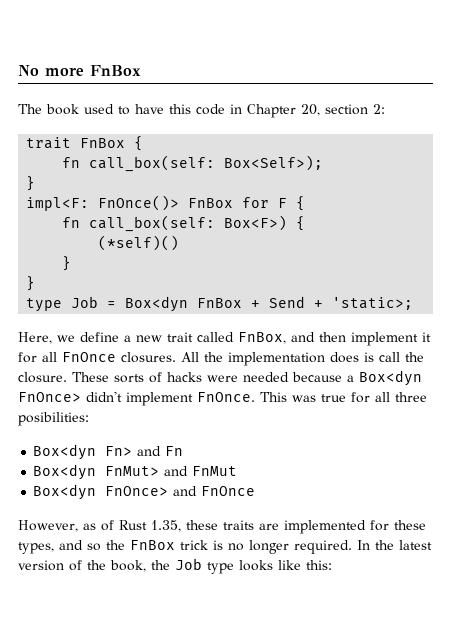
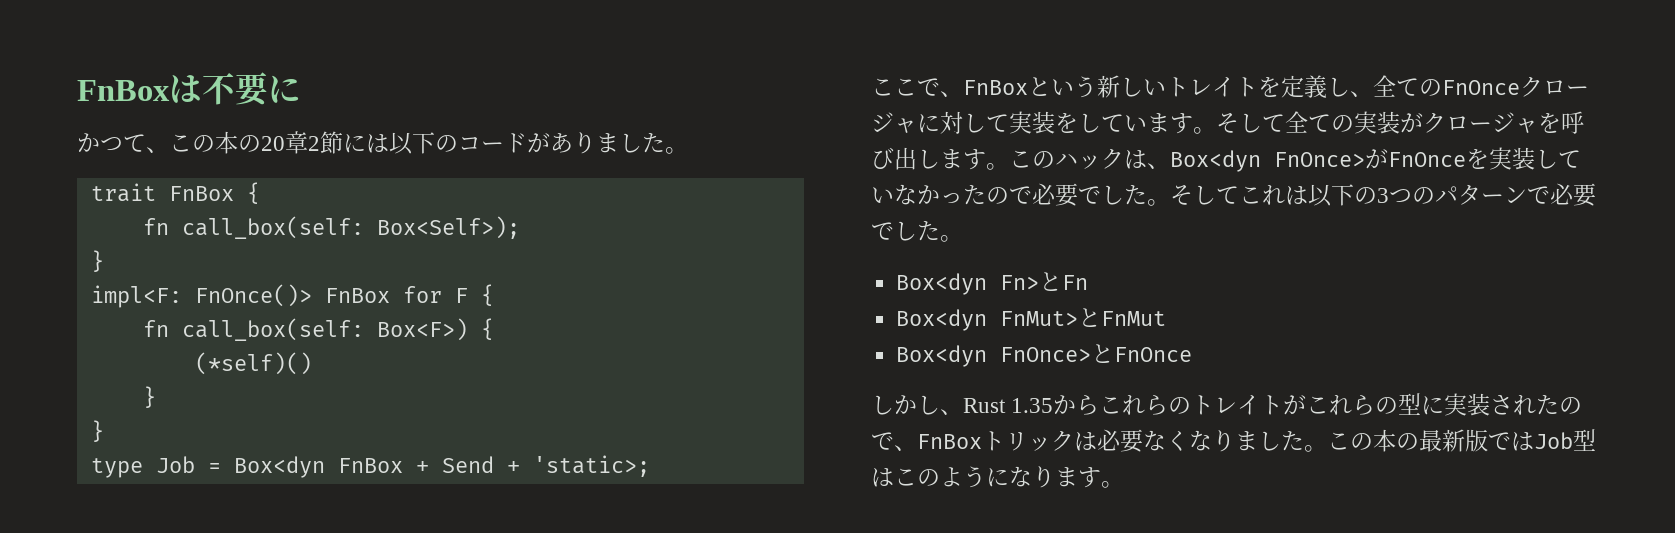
- No more FnBox
- The book used to have this code in Chapter 20, section 2:
+ FnBoxは不要に
+ かつて、この本の20章2節には以下のコードがありました。
- Here, we define a new trait called FnBox, and then implement it for all FnOnce closures. All the implementation does is call the closure. These sorts of hacks were needed because a Box<dyn FnOnce> didn't implement FnOnce. This was true for all three posibilities:
+ ここで、FnBoxという新しいトレイトを定義し、全てのFnOnceクロージャに対して実装をしています。そして全ての実装がクロージャを呼び出します。このハックは、Box<dyn FnOnce>がFnOnceを実装していなかったので必要でした。そしてこれは以下の3つのパターンで必要でした。
- Box<dyn Fn> and Fn
+ Box<dyn Fn>とFn
- Box<dyn FnMut> and FnMut
+ Box<dyn FnMut>とFnMut
- Box<dyn FnOnce> and FnOnce
+ Box<dyn FnOnce>とFnOnce
- However, as of Rust 1.35, these traits are implemented for these types, and so the FnBox trick is no longer required. In the latest version of the book, the Job type looks like this:
+ しかし、Rust 1.35からこれらのトレイトがこれらの型に実装されたので、FnBoxトリックは必要なくなりました。この本の最新版ではJob型はこのようになります。

